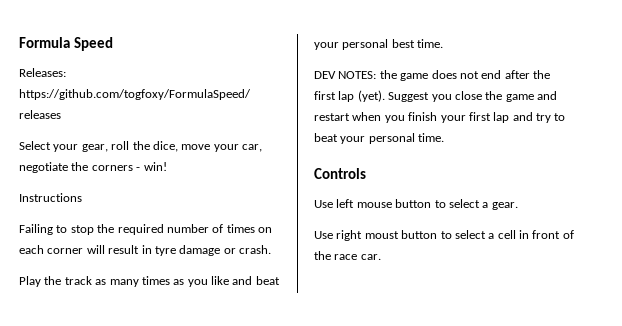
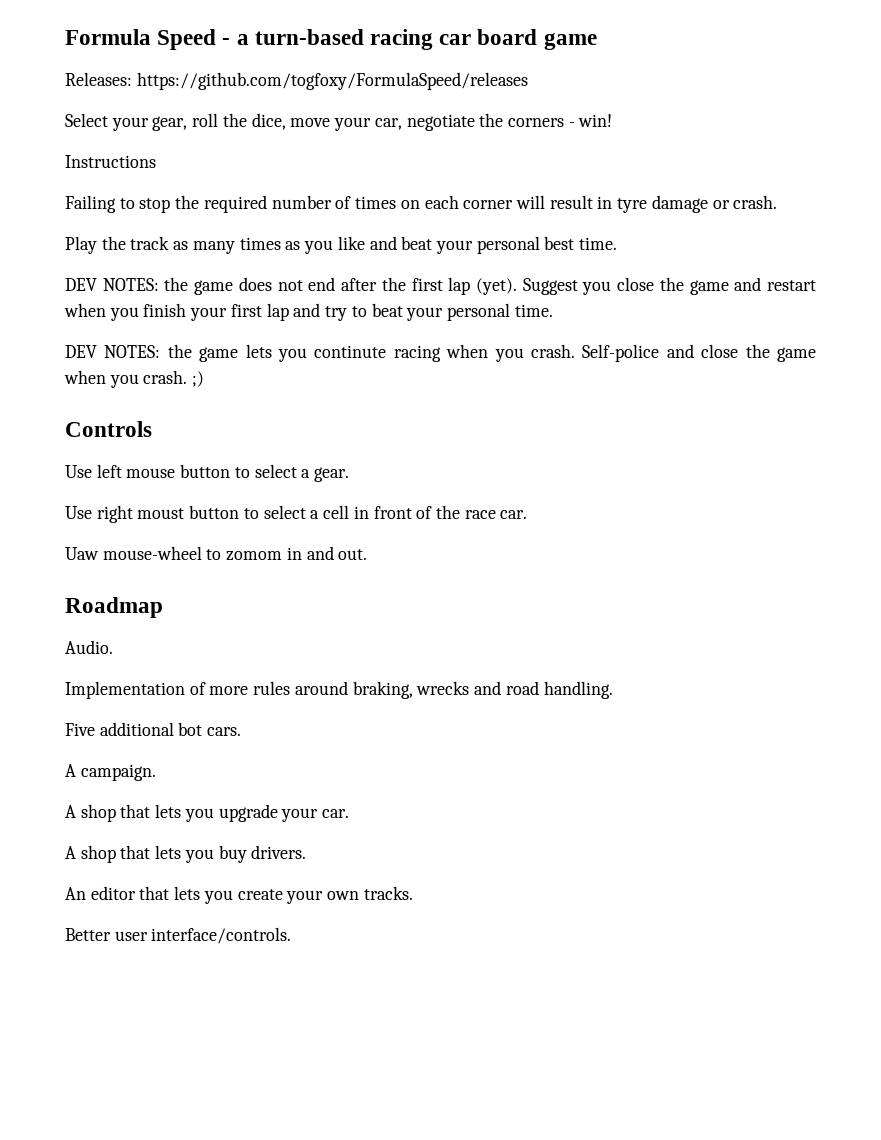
- Formula Speed
+ Formula Speed - a turn-based racing car board game
+ DEV NOTES: the game lets you continute racing when you crash. Self-police and close the game when you crash. ;)
+ Uaw mouse-wheel to zomom in and out.
+ Roadmap
+ Audio.
+ Implementation of more rules around braking, wrecks and road handling.
+ Five additional bot cars.
+ A campaign.
+ A shop that lets you upgrade your car.
+ A shop that lets you buy drivers.
+ An editor that lets you create your own tracks.
+ Better user interface/controls.

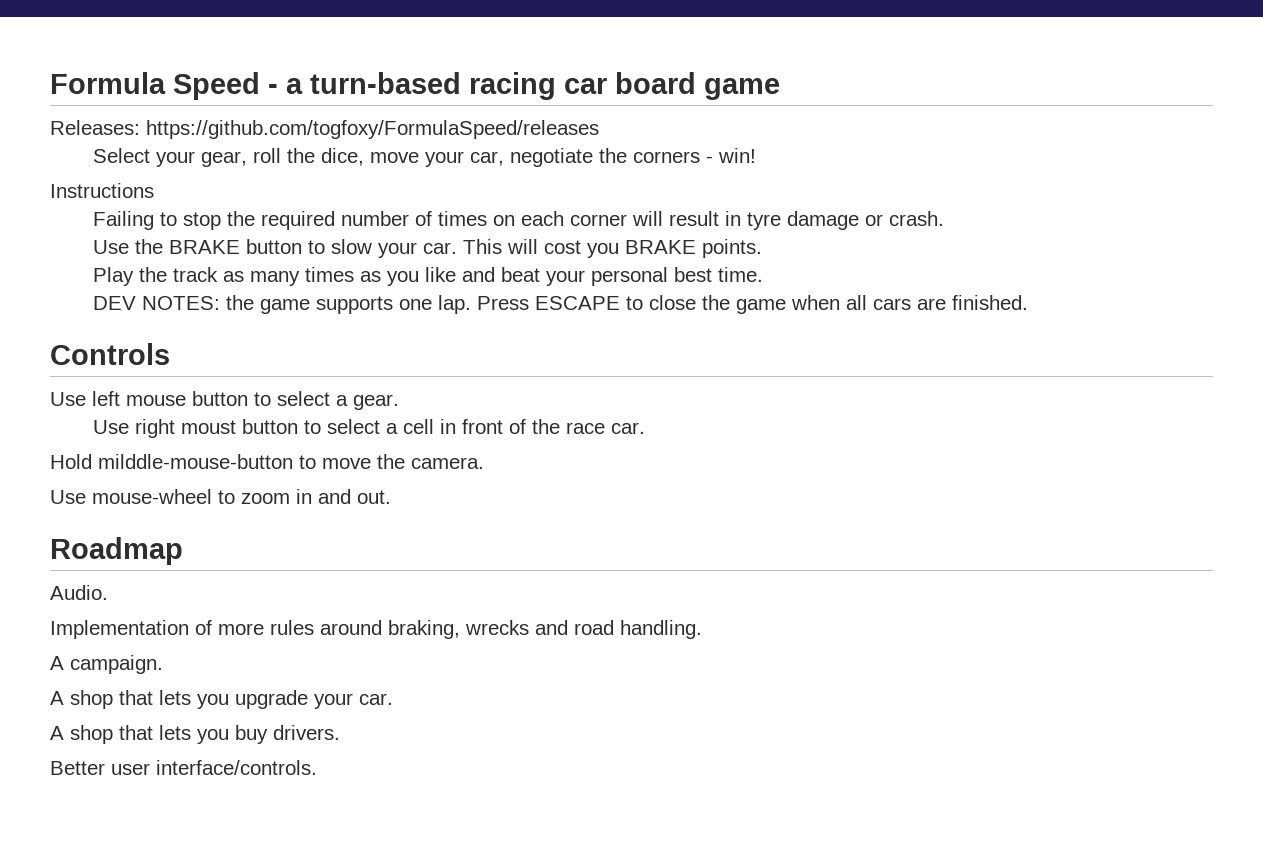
+ Use the BRAKE button to slow your car. This will cost you BRAKE points.
- DEV NOTES: the game does not end after the first lap (yet). Suggest you close the game and restart when you finish your first lap and try to beat your personal time.
- DEV NOTES: the game lets you continute racing when you crash. Self-police and close the game when you crash. ;)
+ DEV NOTES: the game supports one lap. Press ESCAPE to close the game when all cars are finished.
- Uaw mouse-wheel to zomom in and out.
+ Hold milddle-mouse-button to move the camera.
+ Use mouse-wheel to zoom in and out.
- Five additional bot cars.
- An editor that lets you create your own tracks.

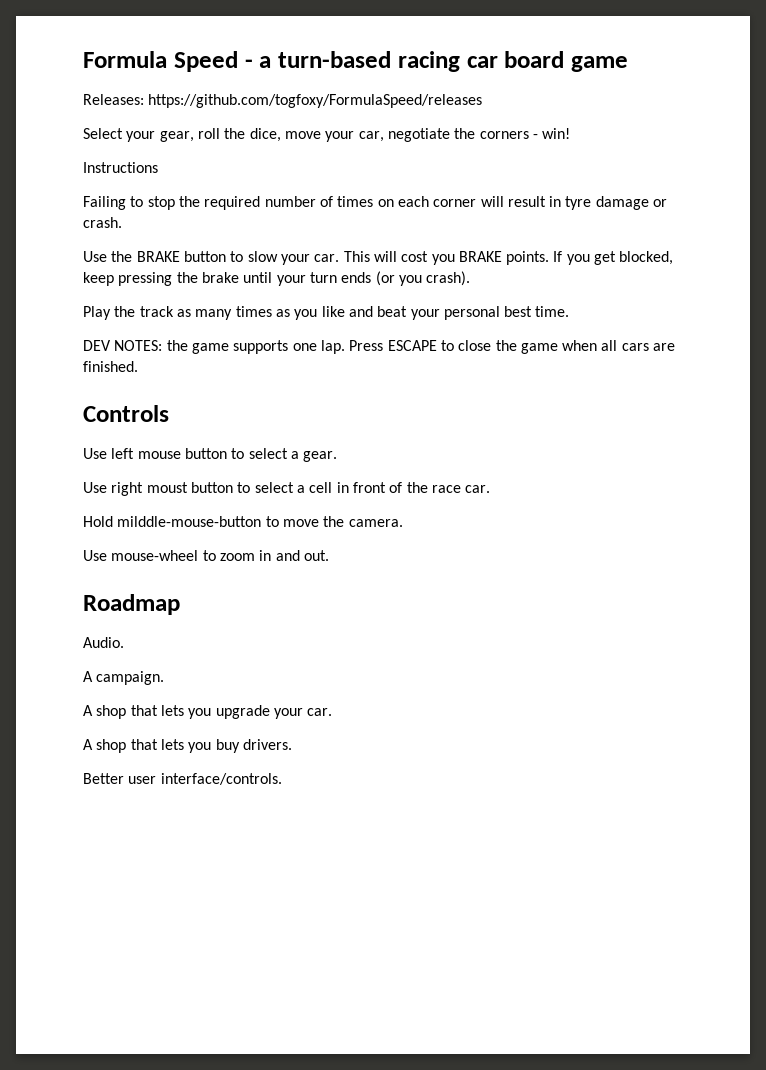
+ If you get blocked, keep pressing the brake until your turn ends (or you crash).
- Implementation of more rules around braking, wrecks and road handling.

